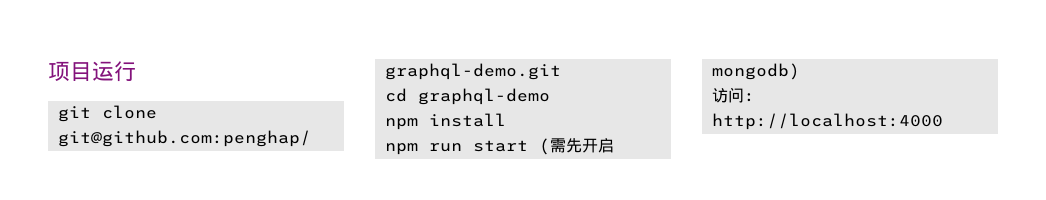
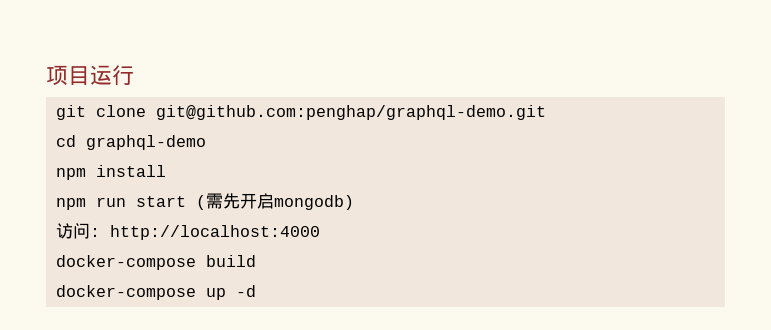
+ docker-compose build
+ docker-compose up -d

